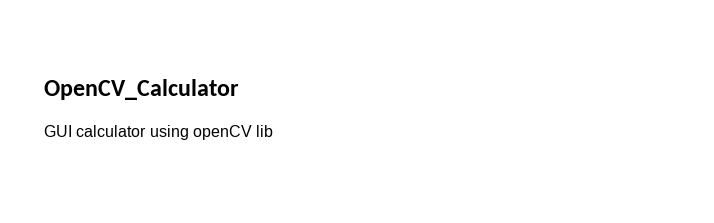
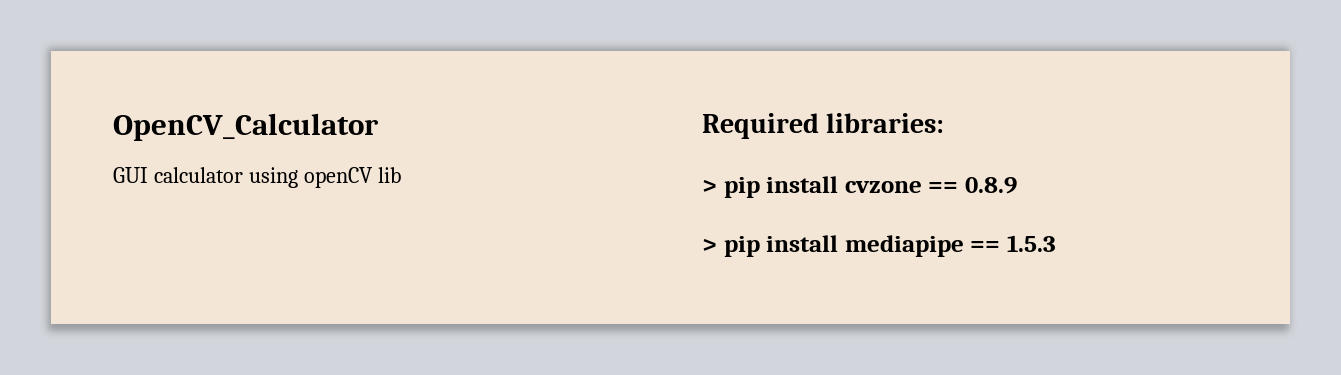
+ Required libraries:
+ > pip install cvzone == 0.8.9
+ > pip install mediapipe == 1.5.3

